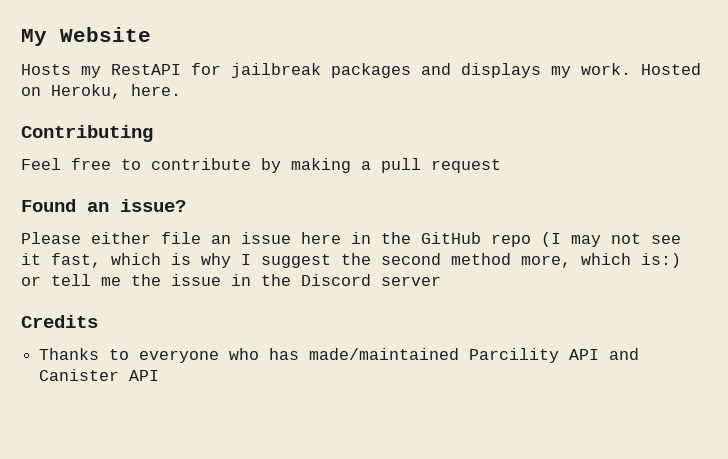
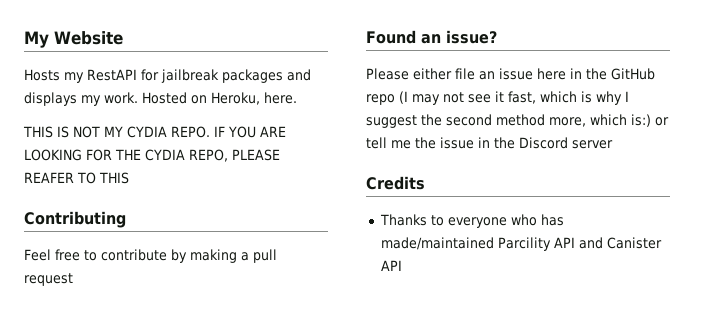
+ THIS IS NOT MY CYDIA REPO. IF YOU ARE LOOKING FOR THE CYDIA REPO, PLEASE REAFER TO THIS

